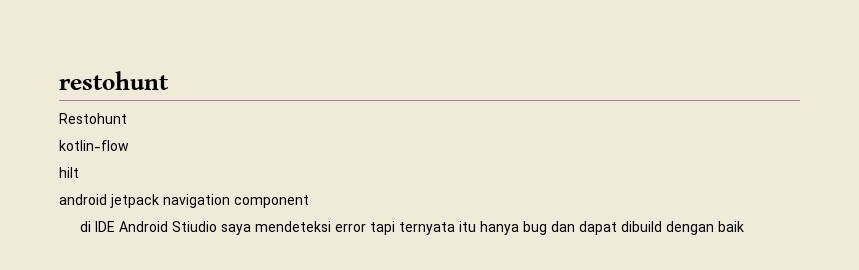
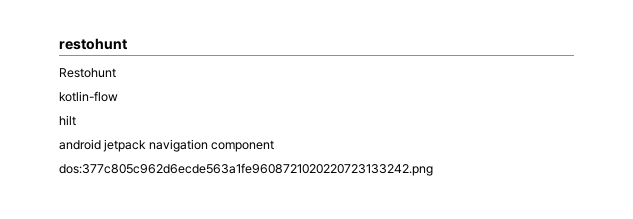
- di IDE Android Stiudio saya mendeteksi error tapi ternyata itu hanya bug dan dapat dibuild dengan baik
+ dos:377c805c962d6ecde563a1fe9608721020220723133242.png

